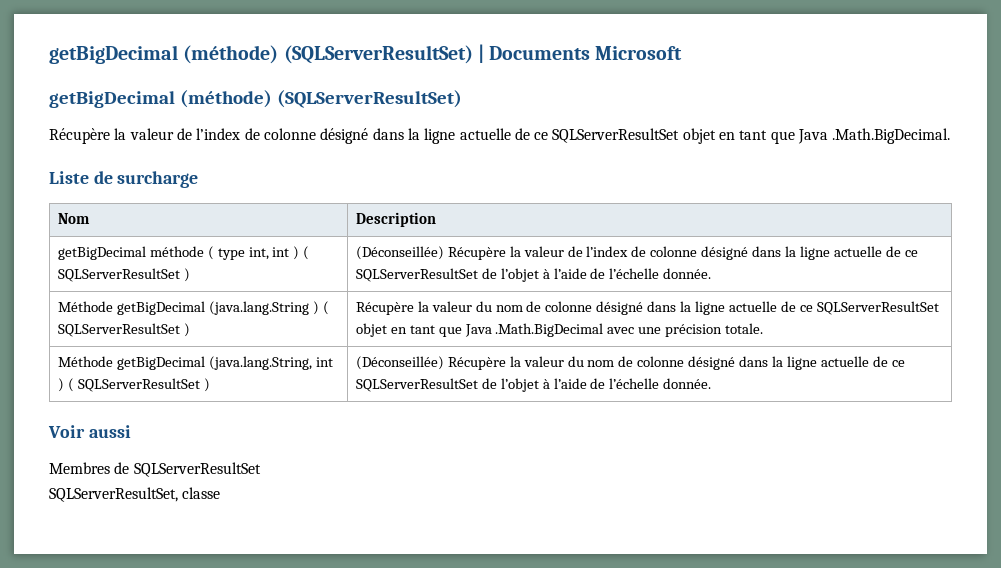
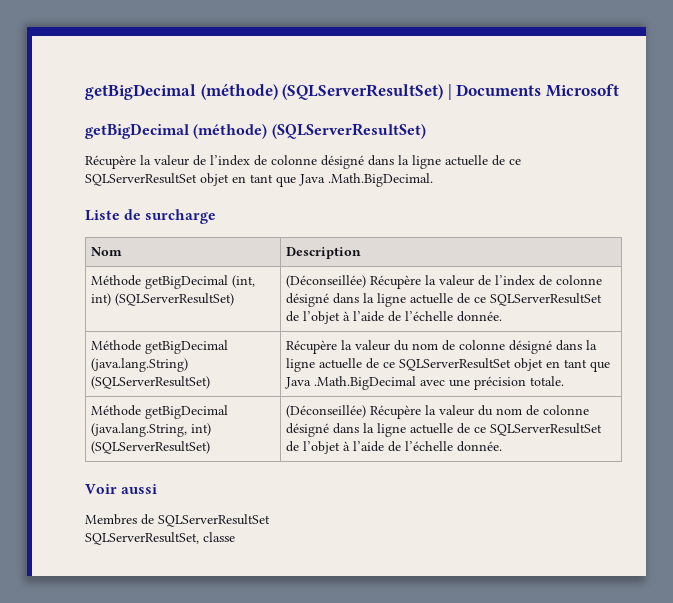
- getBigDecimal méthode ( type int, int ) ( SQLServerResultSet ) | (Déconseillée) Récupère la valeur de l’index de colonne désigné dans la ligne actuelle de ce SQLServerResultSet de l’objet à l’aide de l’échelle donnée.
+ Méthode getBigDecimal (int, int) (SQLServerResultSet) | (Déconseillée) Récupère la valeur de l’index de colonne désigné dans la ligne actuelle de ce SQLServerResultSet de l’objet à l’aide de l’échelle donnée.
- Méthode getBigDecimal (java.lang.String ) ( SQLServerResultSet ) | Récupère la valeur du nom de colonne désigné dans la ligne actuelle de ce SQLServerResultSet objet en tant que Java .Math.BigDecimal avec une précision totale.
+ Méthode getBigDecimal (java.lang.String) (SQLServerResultSet) | Récupère la valeur du nom de colonne désigné dans la ligne actuelle de ce SQLServerResultSet objet en tant que Java .Math.BigDecimal avec une précision totale.
- Méthode getBigDecimal (java.lang.String, int ) ( SQLServerResultSet ) | (Déconseillée) Récupère la valeur du nom de colonne désigné dans la ligne actuelle de ce SQLServerResultSet de l’objet à l’aide de l’échelle donnée.
+ Méthode getBigDecimal (java.lang.String, int) (SQLServerResultSet) | (Déconseillée) Récupère la valeur du nom de colonne désigné dans la ligne actuelle de ce SQLServerResultSet de l’objet à l’aide de l’échelle donnée.

